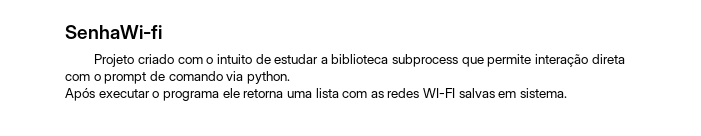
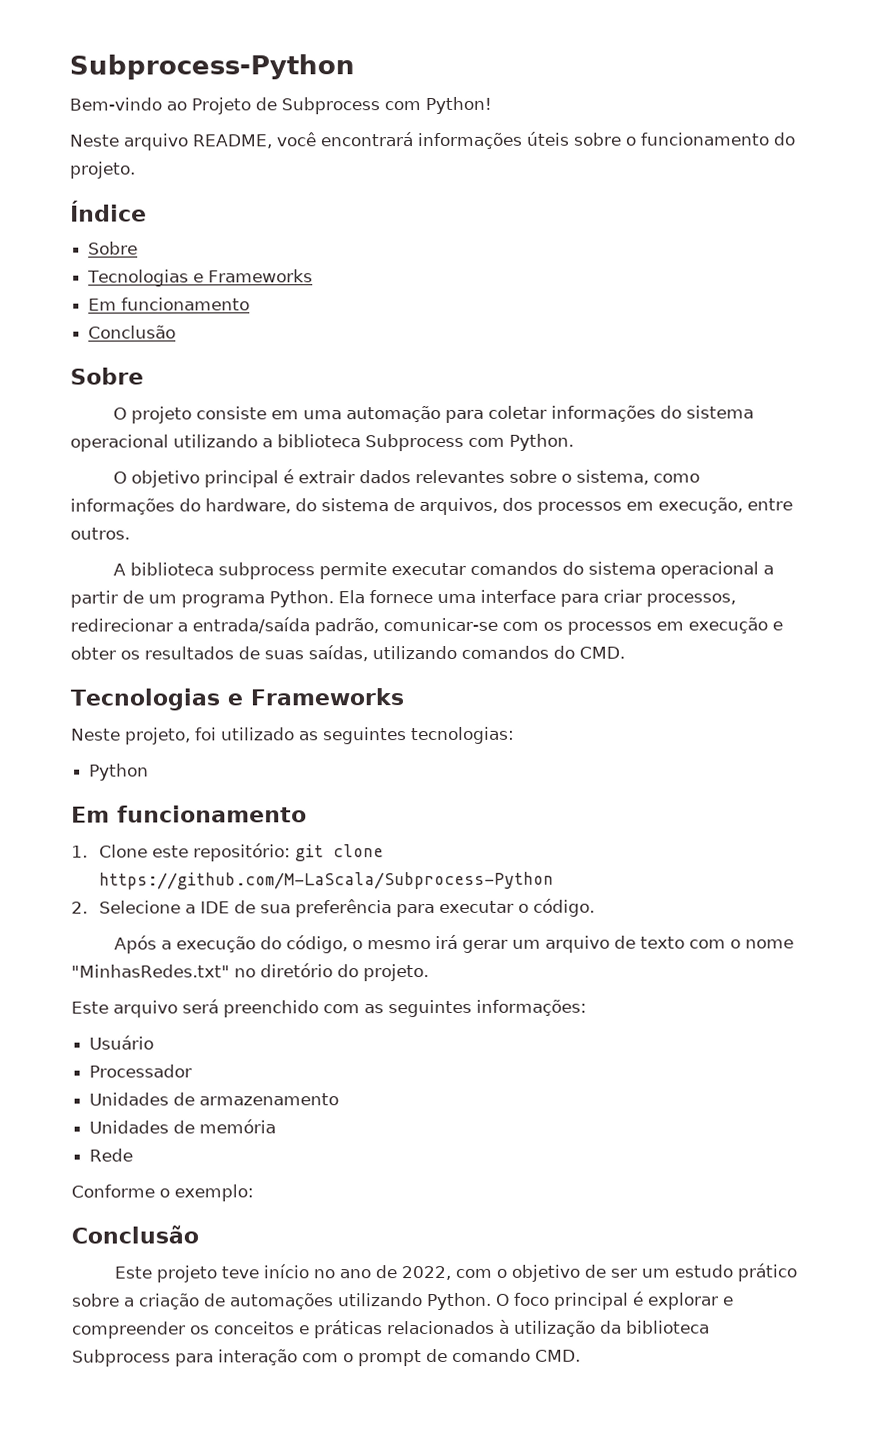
- SenhaWi-fi
- Projeto criado com o intuito de estudar a biblioteca subprocess que permite interação direta com o prompt de comando via python.
- Após executar o programa ele retorna uma lista com as redes WI-FI salvas em sistema.
+ Subprocess-Python
+ Bem-vindo ao Projeto de Subprocess com Python!
+ Neste arquivo README, você encontrará informações úteis sobre o funcionamento do projeto.
+ Índice
+ Sobre
+ Tecnologias e Frameworks
+ Em funcionamento
+ Conclusão
+ Sobre
+ O projeto consiste em uma automação para coletar informações do sistema operacional utilizando a biblioteca Subprocess com Python.
+ O objetivo principal é extrair dados relevantes sobre o sistema, como informações do hardware, do sistema de arquivos, dos processos em execução, entre outros.
+ A biblioteca subprocess permite executar comandos do sistema operacional a partir de um programa Python. Ela fornece uma interface para criar processos, redirecionar a entrada/saída padrão, comunicar-se com os processos em execução e obter os resultados de suas saídas, utilizando comandos do CMD.
+ Tecnologias e Frameworks
+ Neste projeto, foi utilizado as seguintes tecnologias:
+ Python
+ Em funcionamento
+ 1. Clone este repositório: git clone https://github.com/M-LaScala/Subprocess-Python
+ 2. Selecione a IDE de sua preferência para executar o código.
+ Após a execução do código, o mesmo irá gerar um arquivo de texto com o nome "MinhasRedes.txt" no diretório do projeto.
+ Este arquivo será preenchido com as seguintes informações:
+ Usuário
+ Processador
+ Unidades de armazenamento
+ Unidades de memória
+ Rede
+ Conforme o exemplo:
+ Conclusão
+ Este projeto teve início no ano de 2022, com o objetivo de ser um estudo prático sobre a criação de automações utilizando Python. O foco principal é explorar e compreender os conceitos e práticas relacionados à utilização da biblioteca Subprocess para interação com o prompt de comando CMD.

